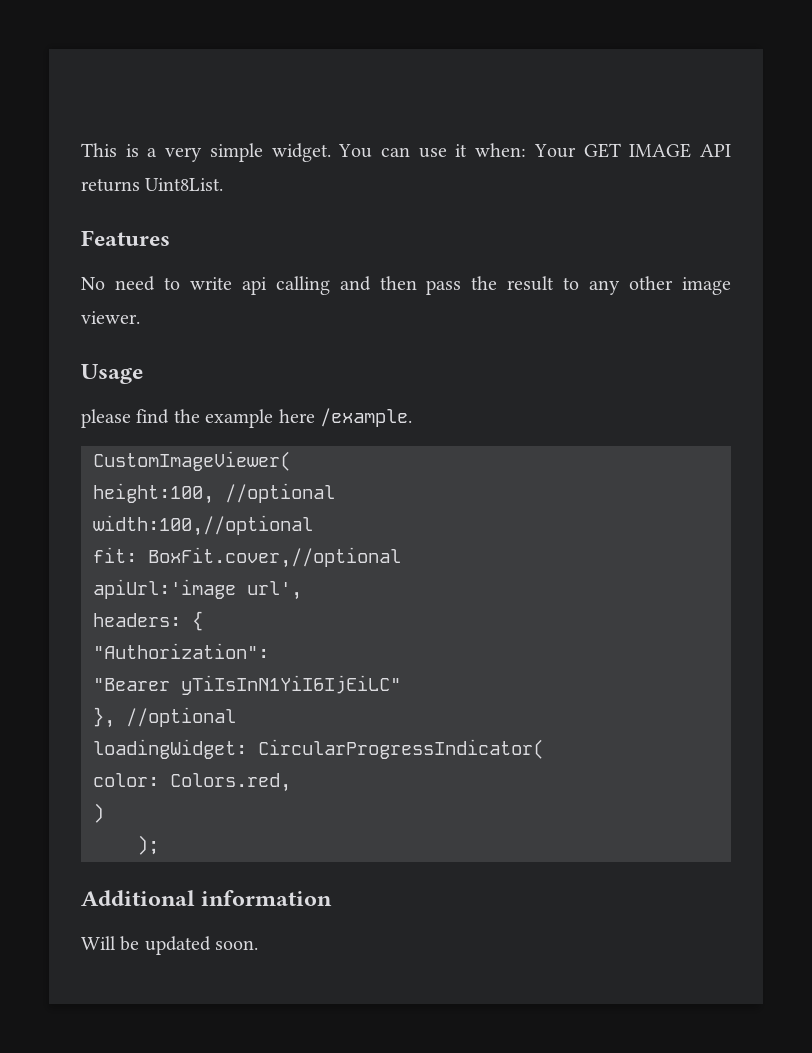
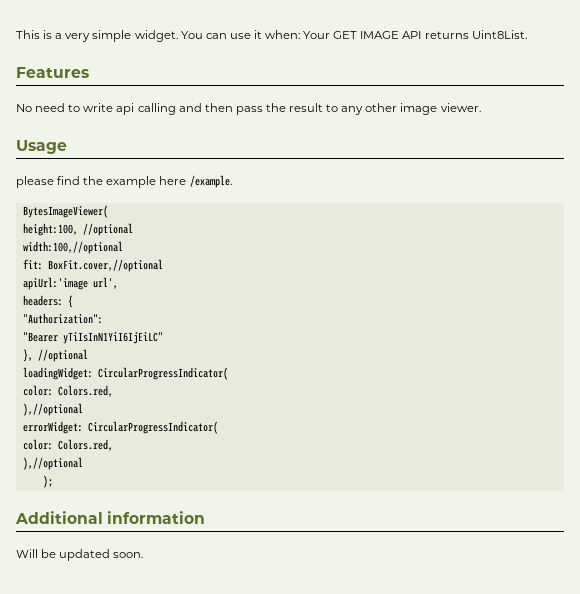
- CustomImageViewer(
+ BytesImageViewer(
  loadingWidget: CircularProgressIndicator(
  color: Colors.red,
- )
+ ),//optional
+ errorWidget: CircularProgressIndicator(
+ color: Colors.red,
+ ),//optional

